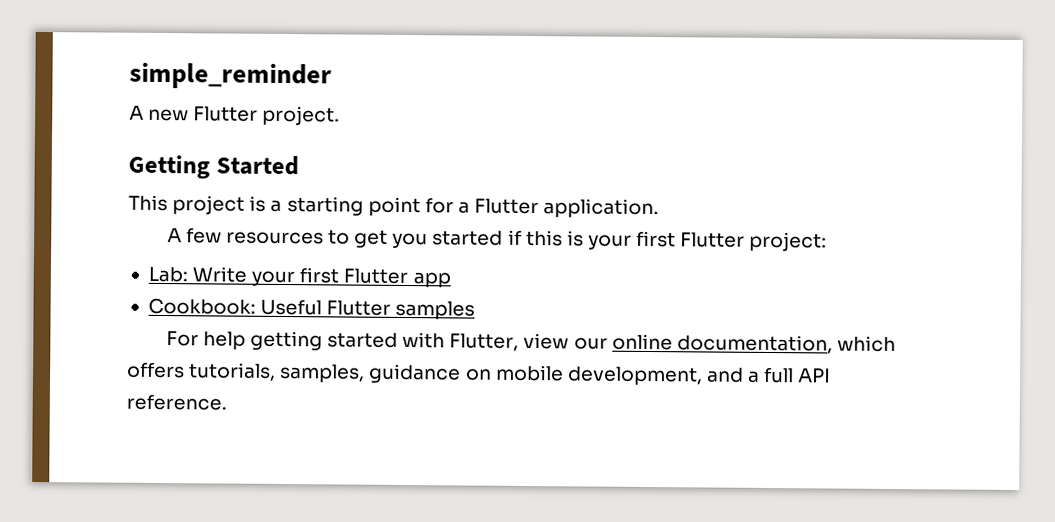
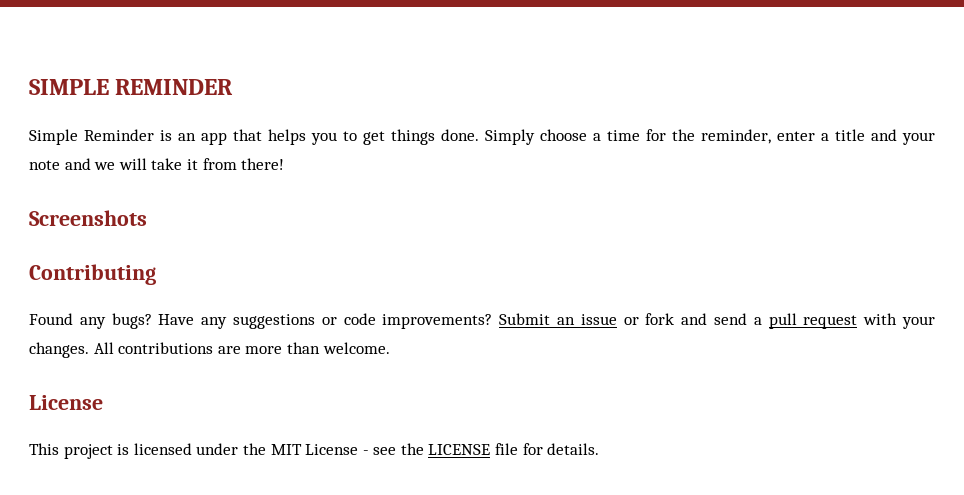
- simple_reminder
- A new Flutter project.
- Getting Started
- This project is a starting point for a Flutter application.
- A few resources to get you started if this is your first Flutter project:
- Lab: Write your first Flutter app
- Cookbook: Useful Flutter samples
- For help getting started with Flutter, view our online documentation, which offers tutorials, samples, guidance on mobile development, and a full API reference.
+ SIMPLE REMINDER
+ Simple Reminder is an app that helps you to get things done. Simply choose a time for the reminder, enter a title and your note and we will take it from there!
+ Screenshots
+ Contributing
+ Found any bugs? Have any suggestions or code improvements? Submit an issue or fork and send a pull request with your changes. All contributions are more than welcome.
+ License
+ This project is licensed under the MIT License - see the LICENSE file for details.

